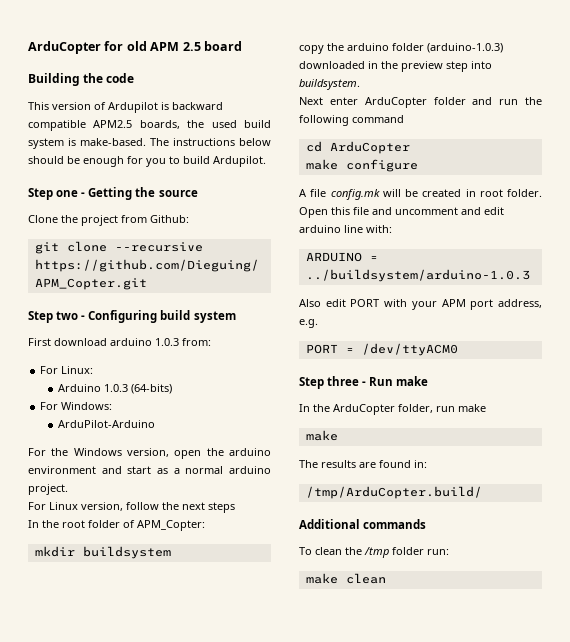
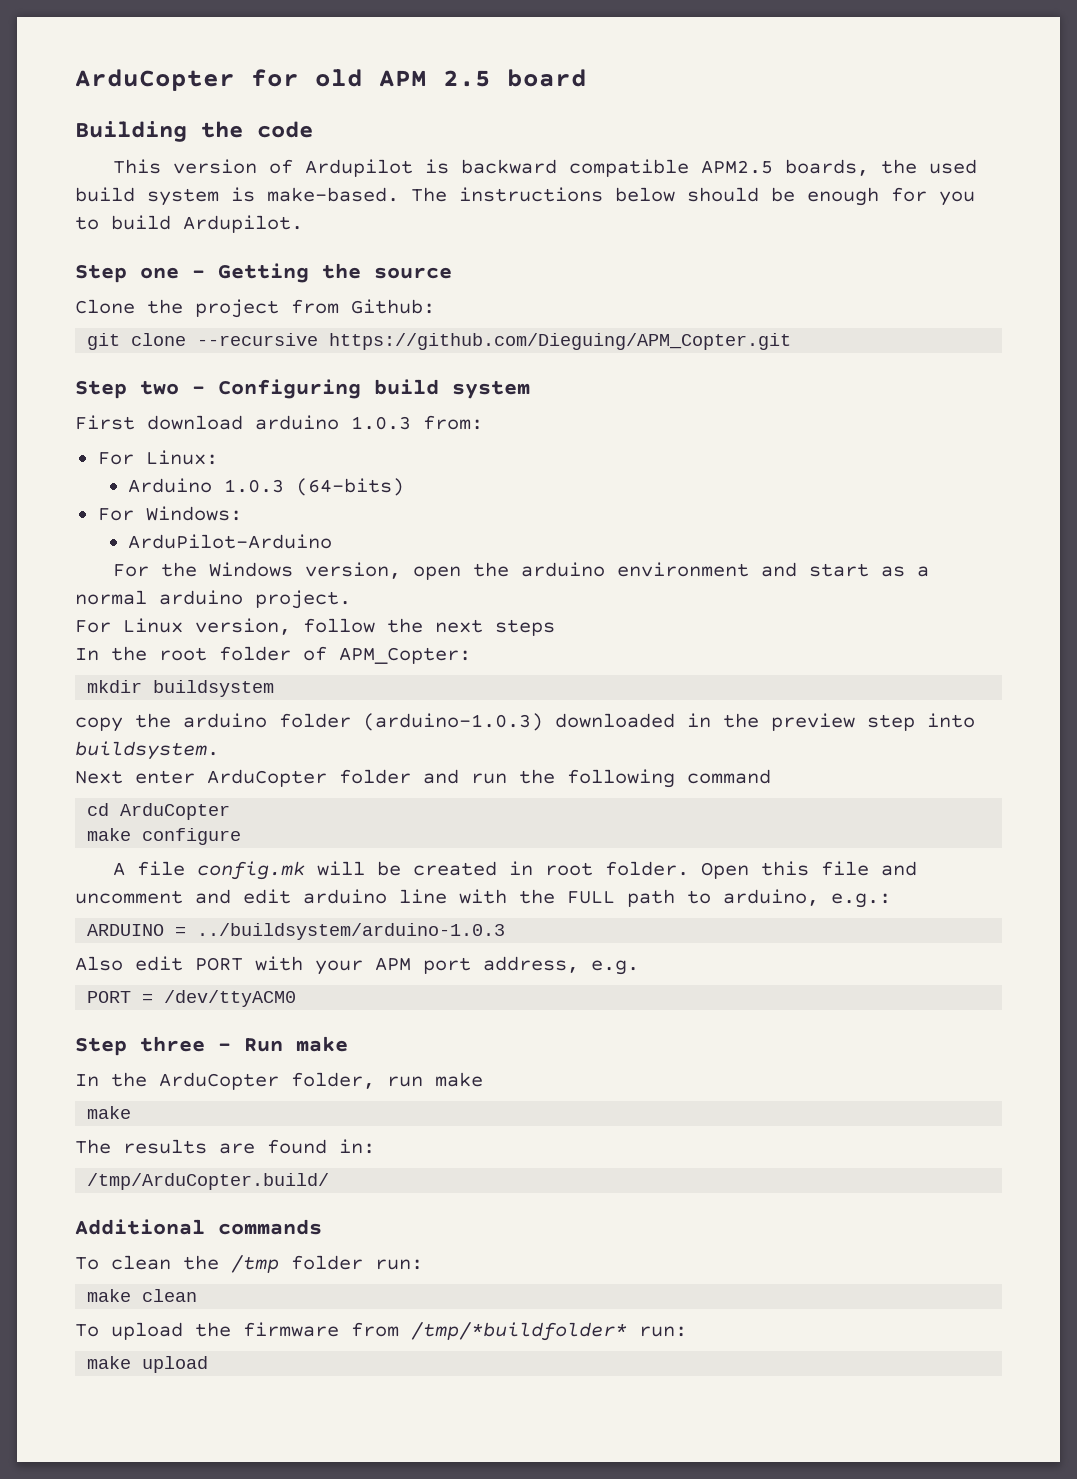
- Open this file and uncomment and edit arduino line with:
+ Open this file and uncomment and edit arduino line with the FULL path to arduino, e.g.:
+ To upload the firmware from /tmp/*buildfolder* run:
+ make upload

